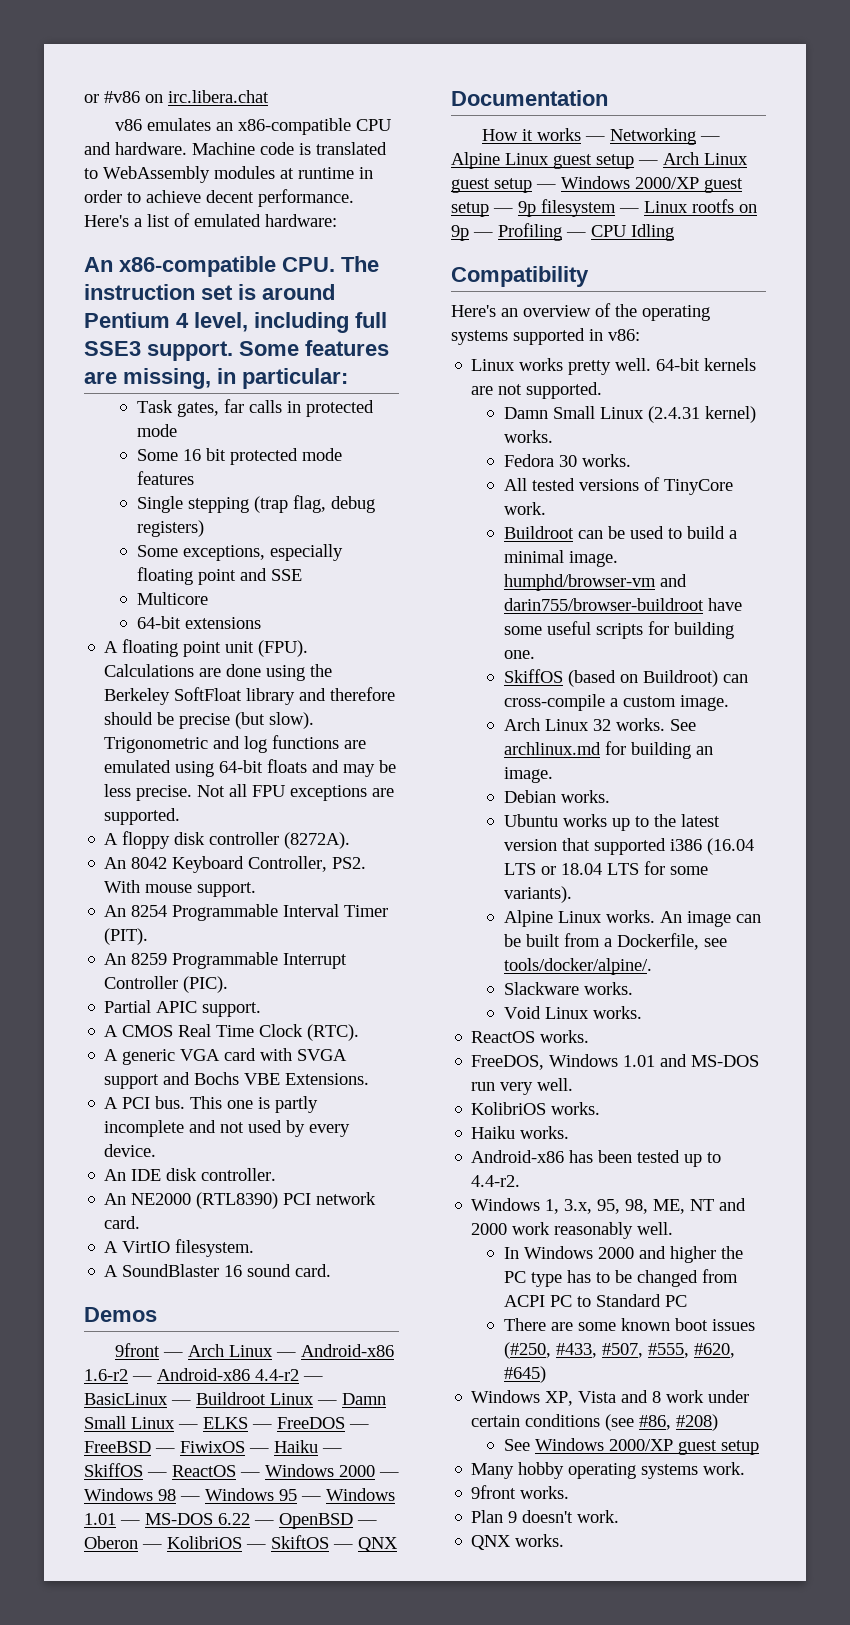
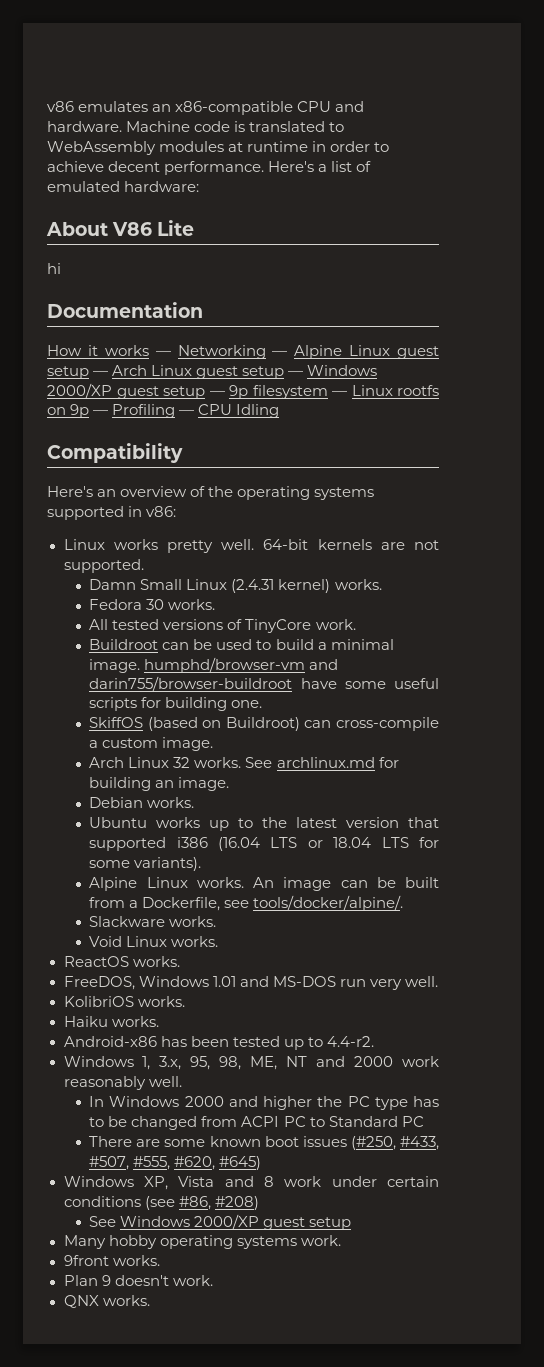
- or #v86 on irc.libera.chat
- An x86-compatible CPU. The instruction set is around Pentium 4 level, including full SSE3 support. Some features are missing, in particular:
- Task gates, far calls in protected mode
- Some 16 bit protected mode features
- Single stepping (trap flag, debug registers)
- Some exceptions, especially floating point and SSE
- Multicore
- 64-bit extensions
- A floating point unit (FPU). Calculations are done using the Berkeley SoftFloat library and therefore should be precise (but slow). Trigonometric and log functions are emulated using 64-bit floats and may be less precise. Not all FPU exceptions are supported.
- A floppy disk controller (8272A).
- An 8042 Keyboard Controller, PS2. With mouse support.
- An 8254 Programmable Interval Timer (PIT).
- An 8259 Programmable Interrupt Controller (PIC).
- Partial APIC support.
- A CMOS Real Time Clock (RTC).
- A generic VGA card with SVGA support and Bochs VBE Extensions.
- A PCI bus. This one is partly incomplete and not used by every device.
- An IDE disk controller.
- An NE2000 (RTL8390) PCI network card.
- A VirtIO filesystem.
- A SoundBlaster 16 sound card.
- Demos
- 9front — Arch Linux — Android-x86 1.6-r2 — Android-x86 4.4-r2 — BasicLinux — Buildroot Linux — Damn Small Linux — ELKS — FreeDOS — FreeBSD — FiwixOS — Haiku — SkiffOS — ReactOS — Windows 2000 — Windows 98 — Windows 95 — Windows 1.01 — MS-DOS 6.22 — OpenBSD — Oberon — KolibriOS — SkiftOS — QNX
+ About V86 Lite
+ hi

